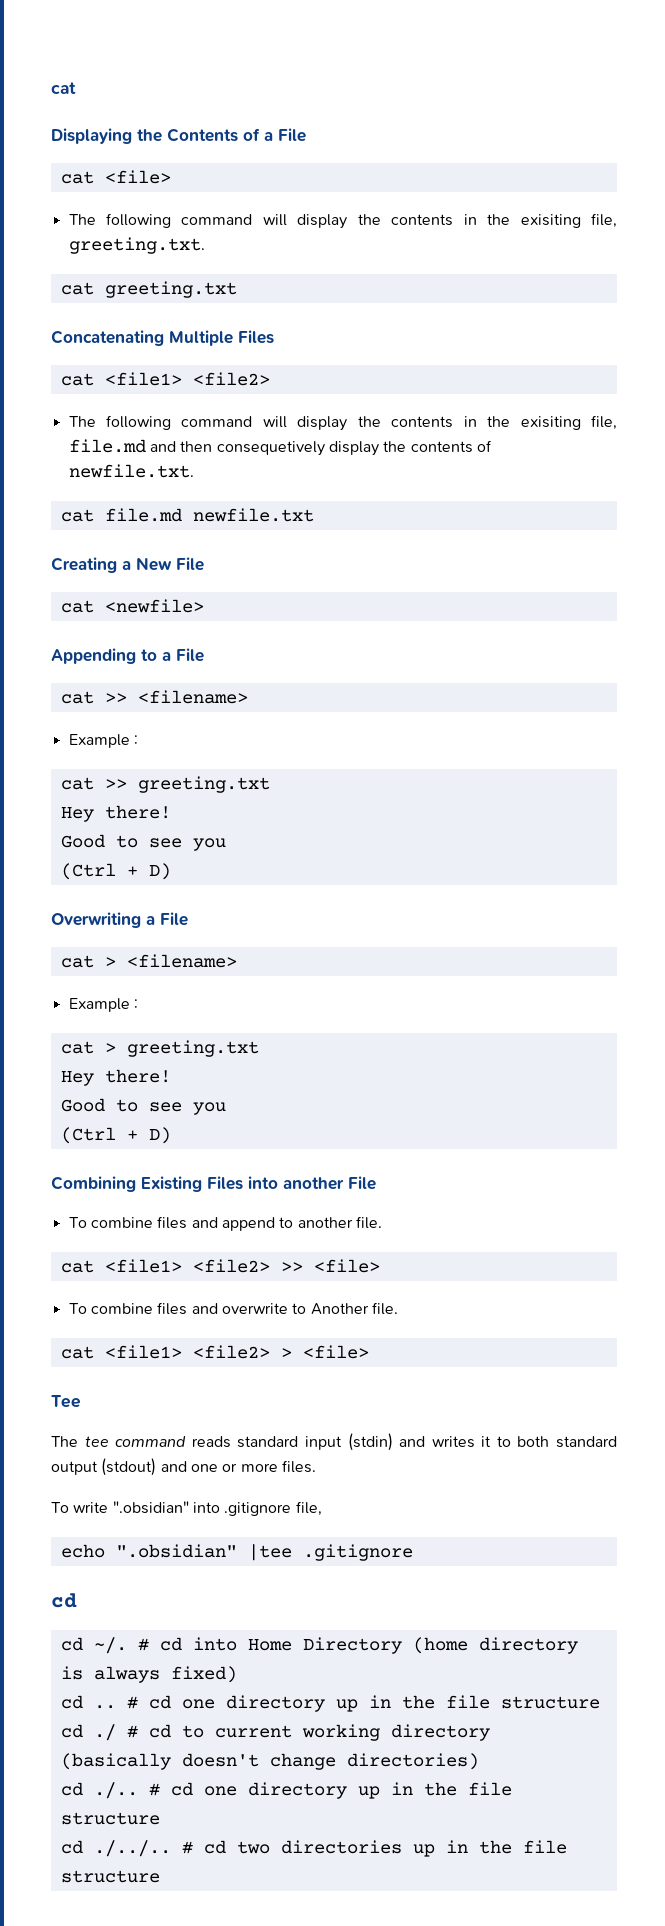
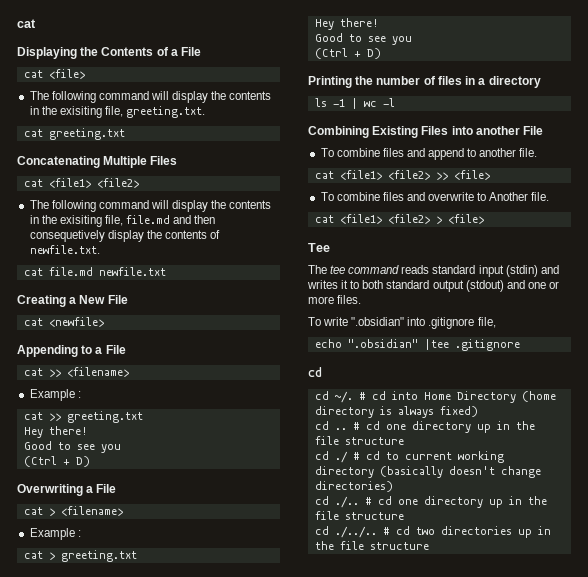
+ Printing the number of files in a directory
+ ls -1 | wc -l

